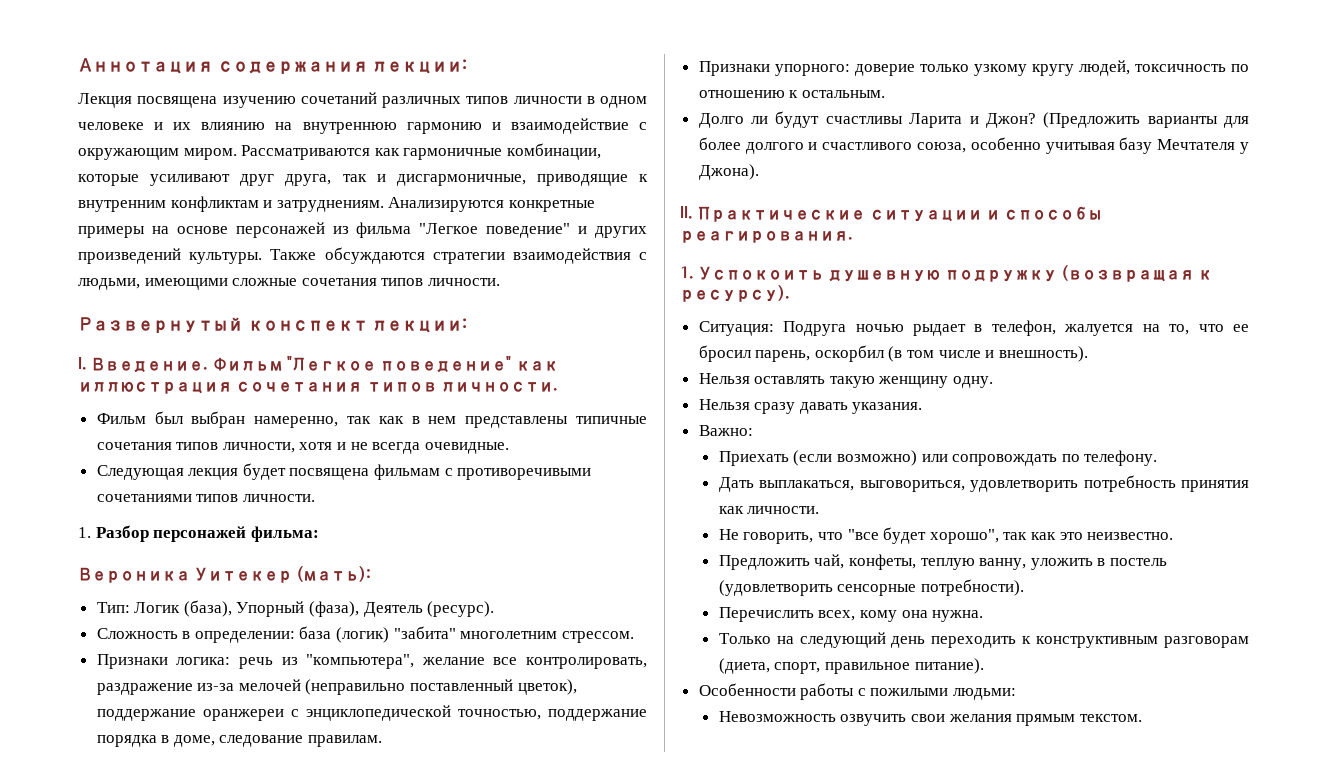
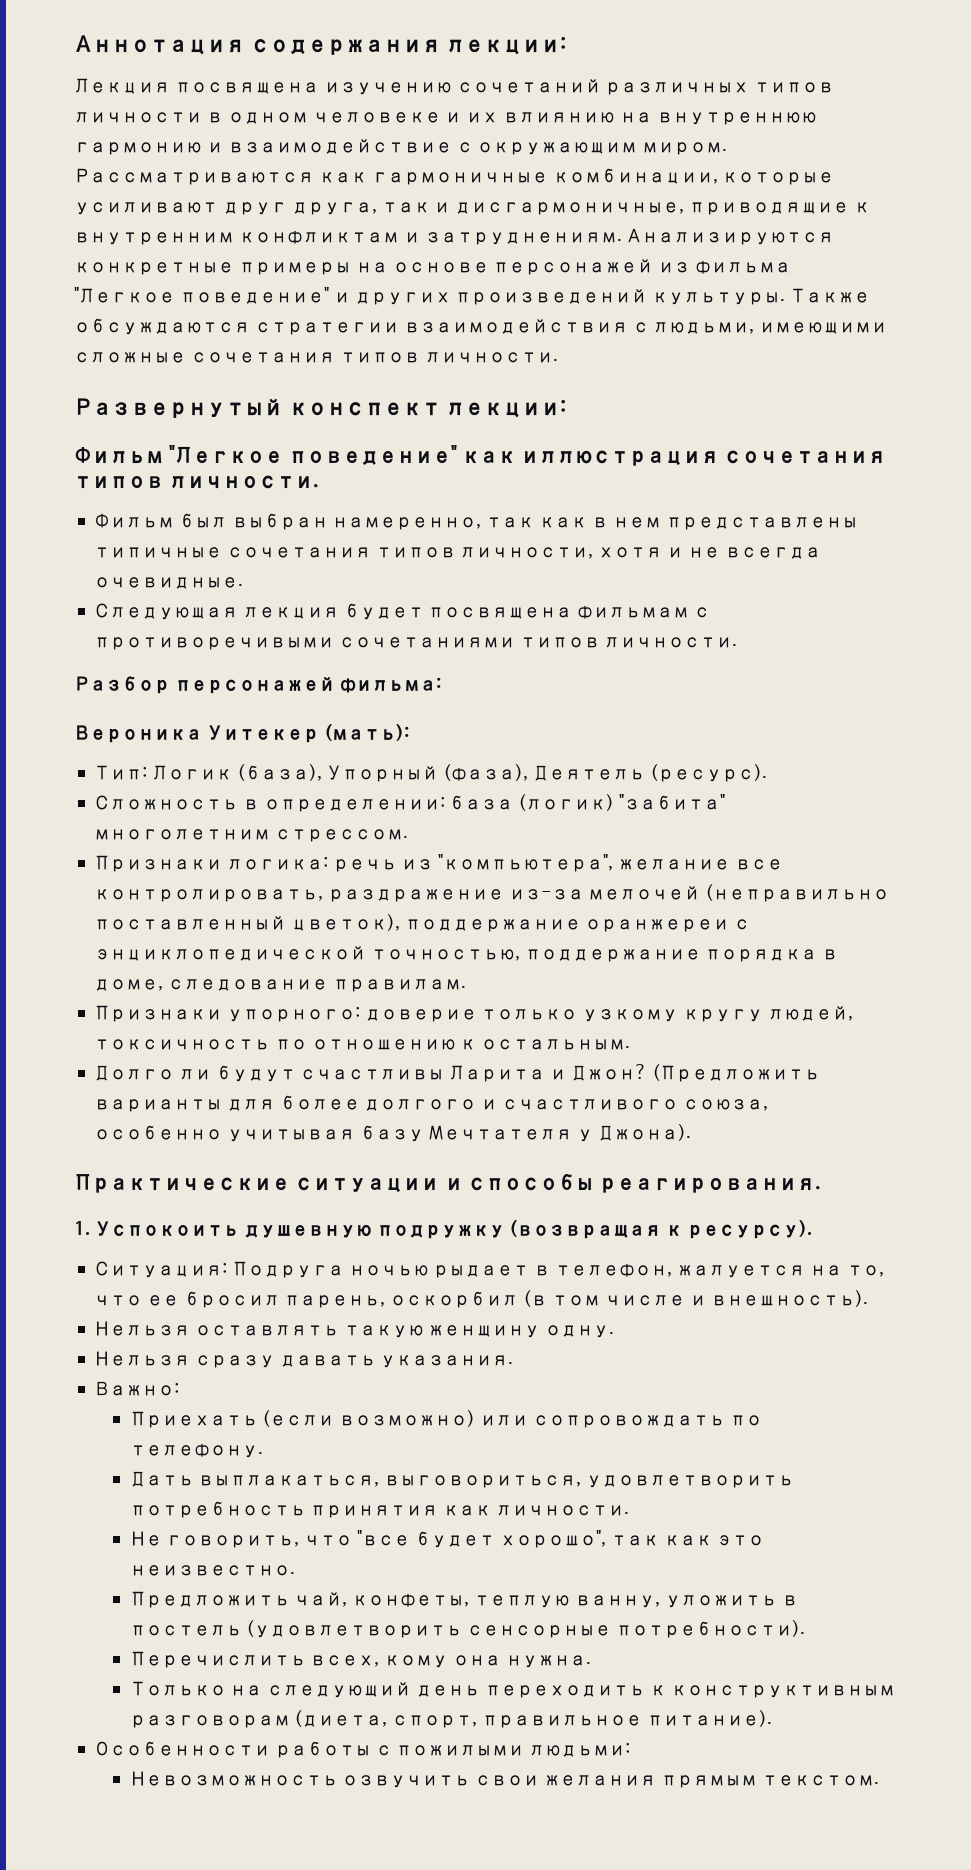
- I. Введение.
- 1. Разбор персонажей фильма:
+ Разбор персонажей фильма:
- II. Практические ситуации и способы реагирования.
+ Практические ситуации и способы реагирования.

